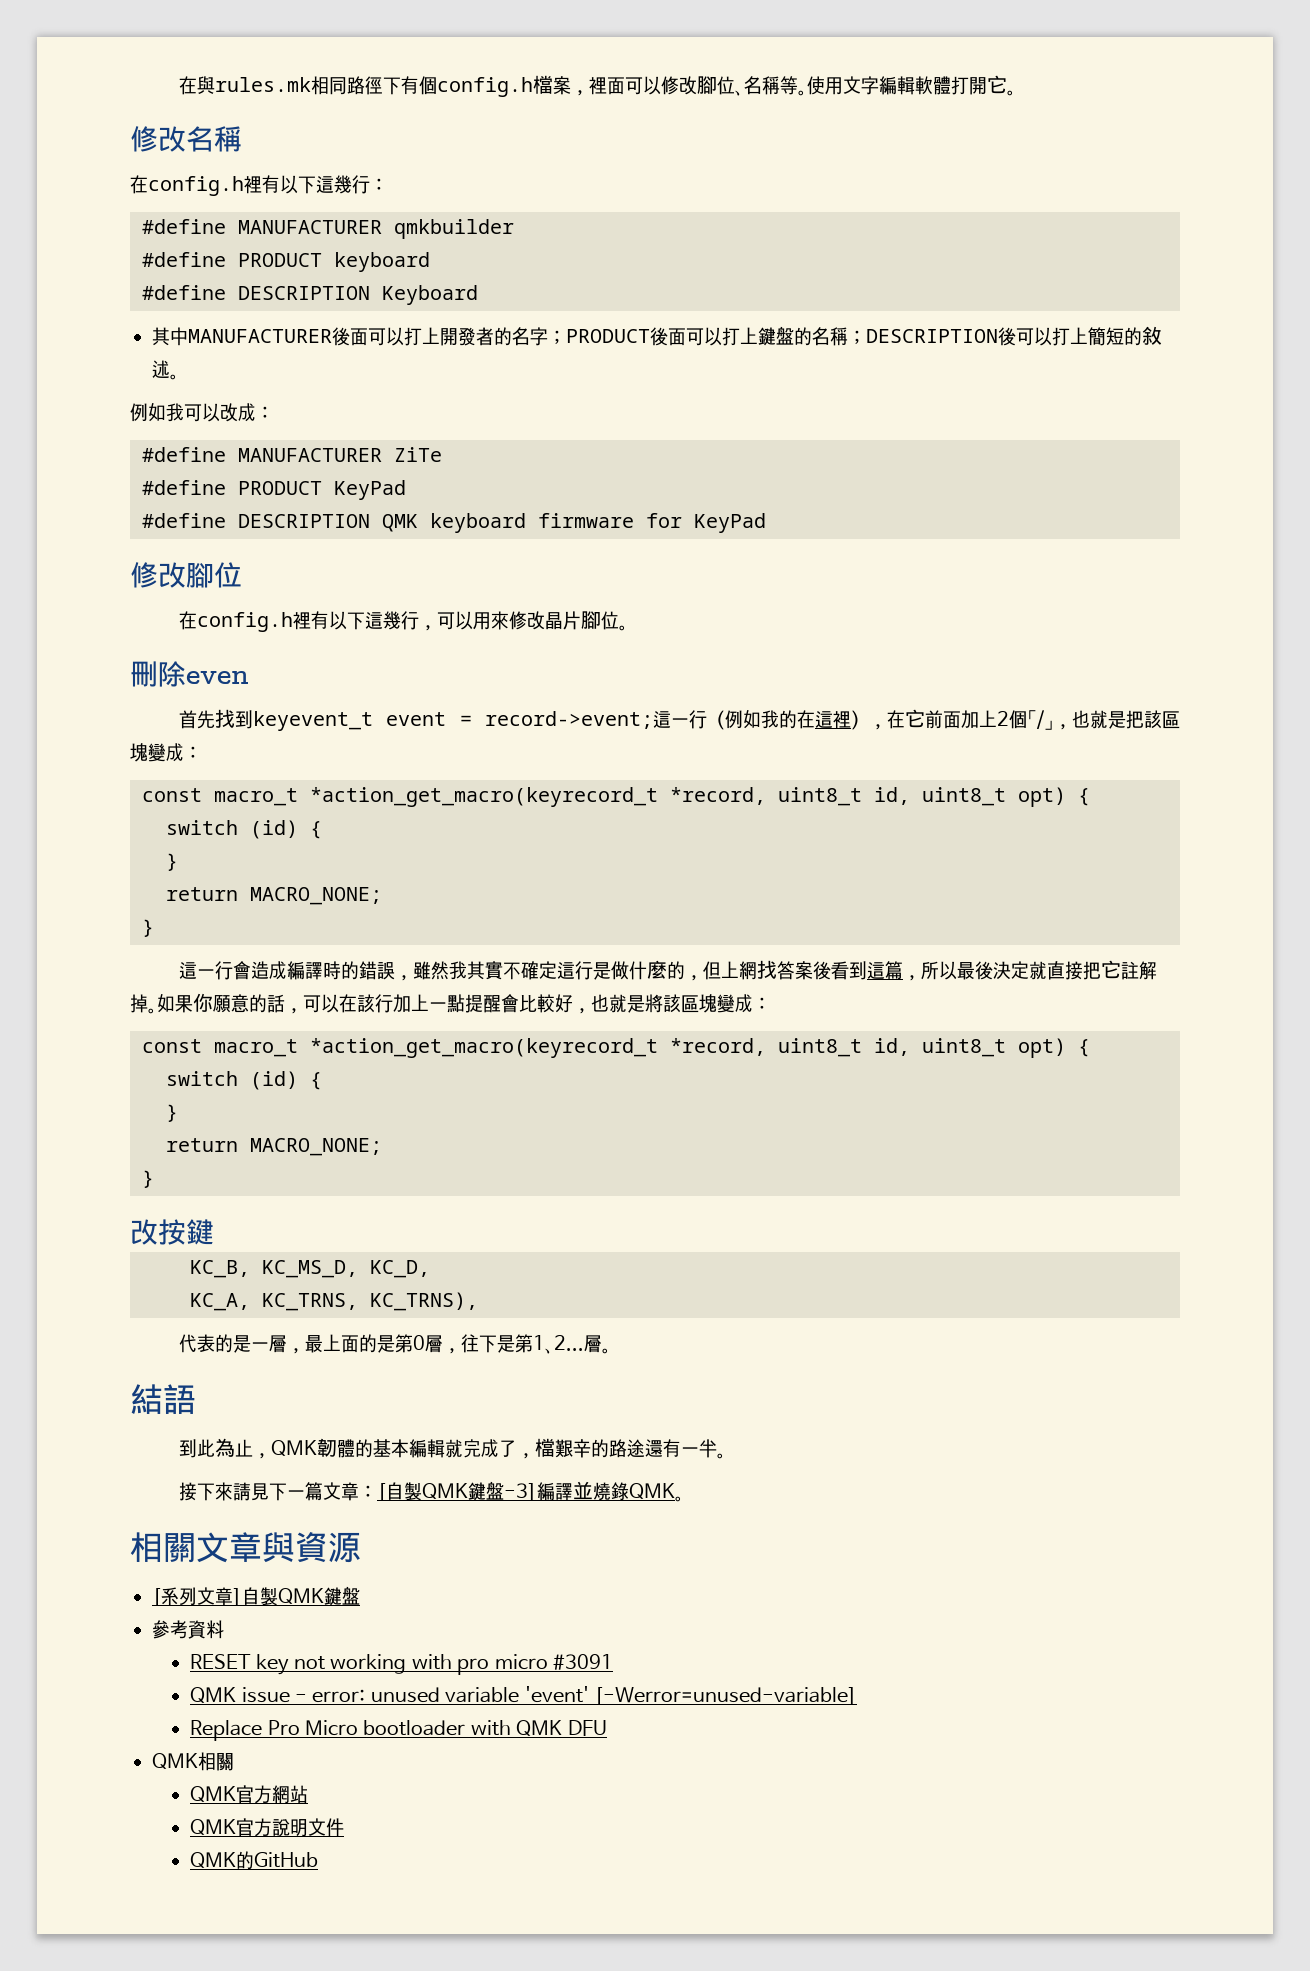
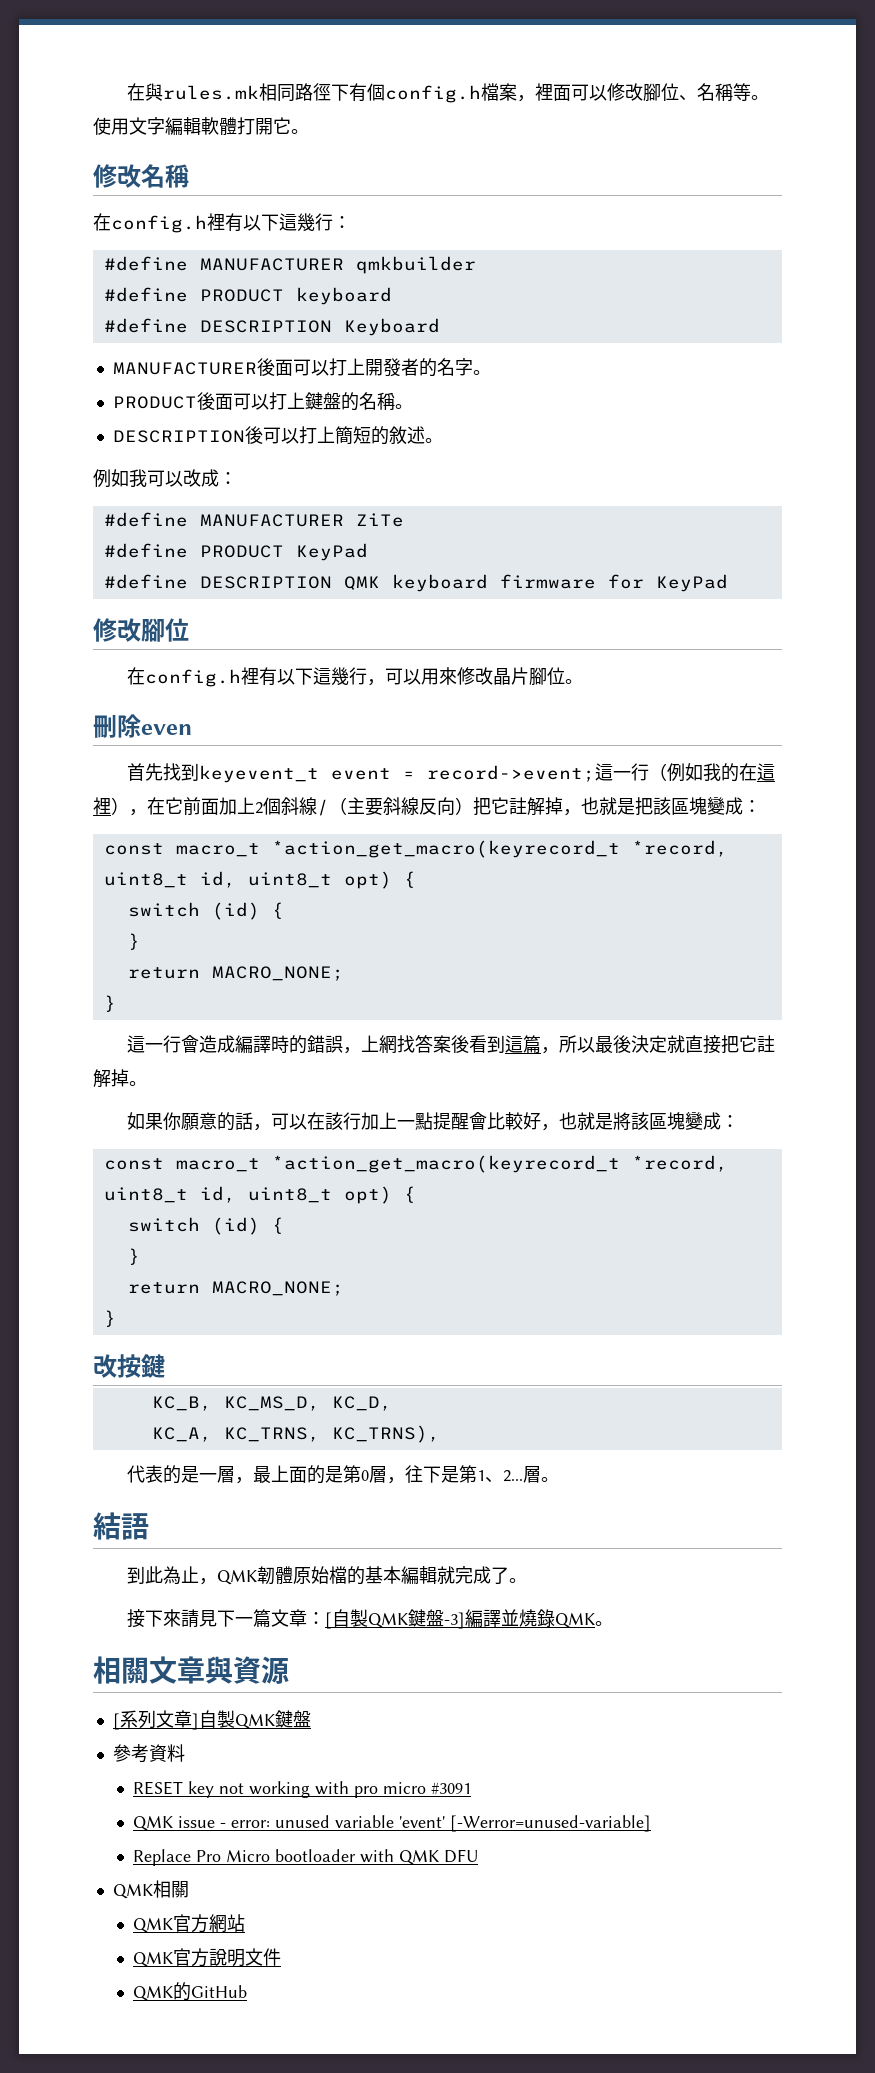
- 其中MANUFACTURER後面可以打上開發者的名字；PRODUCT後面可以打上鍵盤的名稱；DESCRIPTION後可以打上簡短的敘述。
+ MANUFACTURER後面可以打上開發者的名字。
+ PRODUCT後面可以打上鍵盤的名稱。
+ DESCRIPTION後可以打上簡短的敘述。
- 首先找到keyevent_t event = record->event;這一行（例如我的在這裡），在它前面加上2個「/」，也就是把該區塊變成：
+ 首先找到keyevent_t event = record->event;這一行（例如我的在這裡），在它前面加上2個斜線/（主要斜線反向）把它註解掉，也就是把該區塊變成：
- 這一行會造成編譯時的錯誤，雖然我其實不確定這行是做什麼的，但上網找答案後看到這篇，所以最後決定就直接把它註解掉。如果你願意的話，可以在該行加上一點提醒會比較好，也就是將該區塊變成：
+ 這一行會造成編譯時的錯誤，上網找答案後看到這篇，所以最後決定就直接把它註解掉。
+ 如果你願意的話，可以在該行加上一點提醒會比較好，也就是將該區塊變成：
- 到此為止，QMK韌體的基本編輯就完成了，檔艱辛的路途還有一半。
+ 到此為止，QMK韌體原始檔的基本編輯就完成了。

